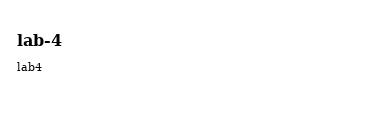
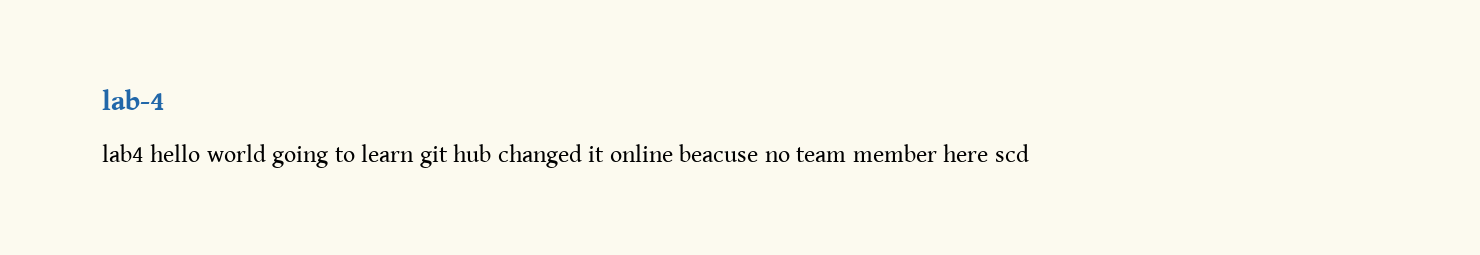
- lab4
+ lab4 hello world going to learn git hub changed it online beacuse no team member here scd

